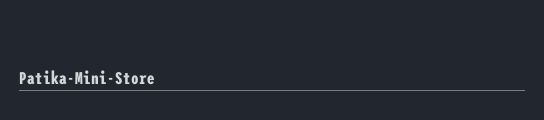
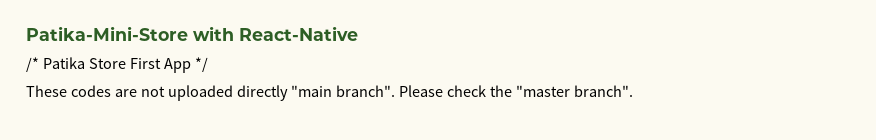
- Patika-Mini-Store
+ Patika-Mini-Store with React-Native
+ /* Patika Store First App */
+ These codes are not uploaded directly "main branch". Please check the "master branch".

